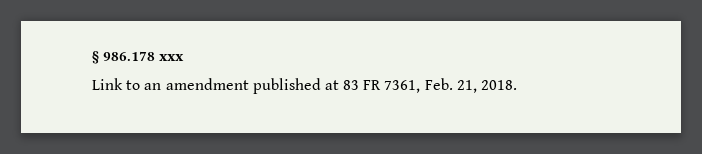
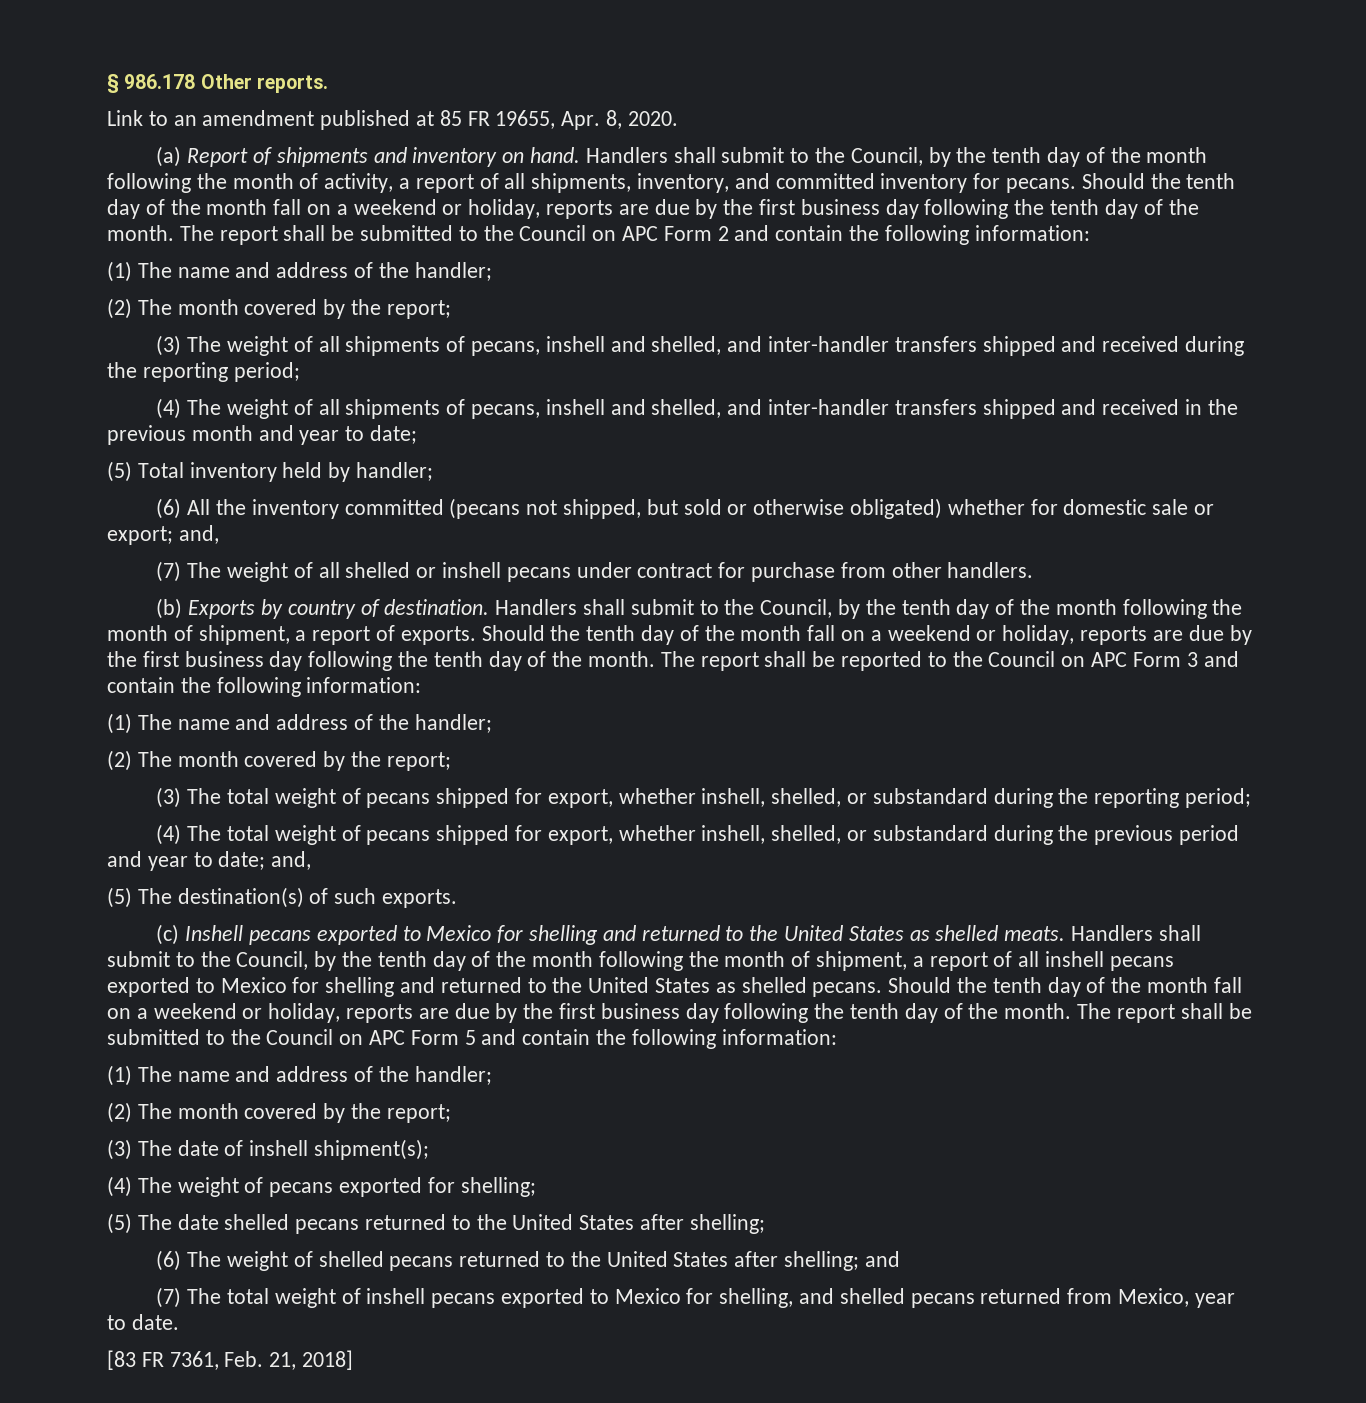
- § 986.178 xxx
+ § 986.178 Other reports.
- Link to an amendment published at 83 FR 7361, Feb. 21, 2018.
+ Link to an amendment published at 85 FR 19655, Apr. 8, 2020.
+ (a) Report of shipments and inventory on hand. Handlers shall submit to the Council, by the tenth day of the month following the month of activity, a report of all shipments, inventory, and committed inventory for pecans. Should the tenth day of the month fall on a weekend or holiday, reports are due by the first business day following the tenth day of the month. The report shall be submitted to the Council on APC Form 2 and contain the following information:
+ (1) The name and address of the handler;
+ (2) The month covered by the report;
+ (3) The weight of all shipments of pecans, inshell and shelled, and inter-handler transfers shipped and received during the reporting period;
+ (4) The weight of all shipments of pecans, inshell and shelled, and inter-handler transfers shipped and received in the previous month and year to date;
+ (5) Total inventory held by handler;
+ (6) All the inventory committed (pecans not shipped, but sold or otherwise obligated) whether for domestic sale or export; and,
+ (7) The weight of all shelled or inshell pecans under contract for purchase from other handlers.
+ (b) Exports by country of destination. Handlers shall submit to the Council, by the tenth day of the month following the month of shipment, a report of exports. Should the tenth day of the month fall on a weekend or holiday, reports are due by the first business day following the tenth day of the month. The report shall be reported to the Council on APC Form 3 and contain the following information:
+ (1) The name and address of the handler;
+ (2) The month covered by the report;
+ (3) The total weight of pecans shipped for export, whether inshell, shelled, or substandard during the reporting period;
+ (4) The total weight of pecans shipped for export, whether inshell, shelled, or substandard during the previous period and year to date; and,
+ (5) The destination(s) of such exports.
+ (c) Inshell pecans exported to Mexico for shelling and returned to the United States as shelled meats. Handlers shall submit to the Council, by the tenth day of the month following the month of shipment, a report of all inshell pecans exported to Mexico for shelling and returned to the United States as shelled pecans. Should the tenth day of the month fall on a weekend or holiday, reports are due by the first business day following the tenth day of the month. The report shall be submitted to the Council on APC Form 5 and contain the following information:
+ (1) The name and address of the handler;
+ (2) The month covered by the report;
+ (3) The date of inshell shipment(s);
+ (4) The weight of pecans exported for shelling;
+ (5) The date shelled pecans returned to the United States after shelling;
+ (6) The weight of shelled pecans returned to the United States after shelling; and
+ (7) The total weight of inshell pecans exported to Mexico for shelling, and shelled pecans returned from Mexico, year to date.
+ [83 FR 7361, Feb. 21, 2018]

